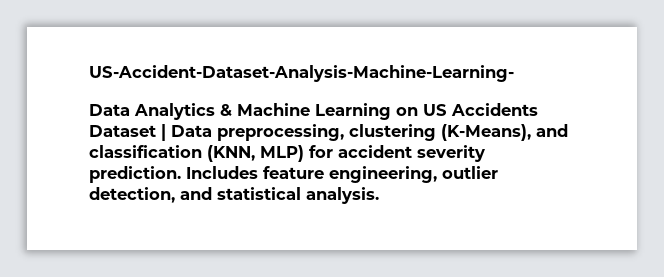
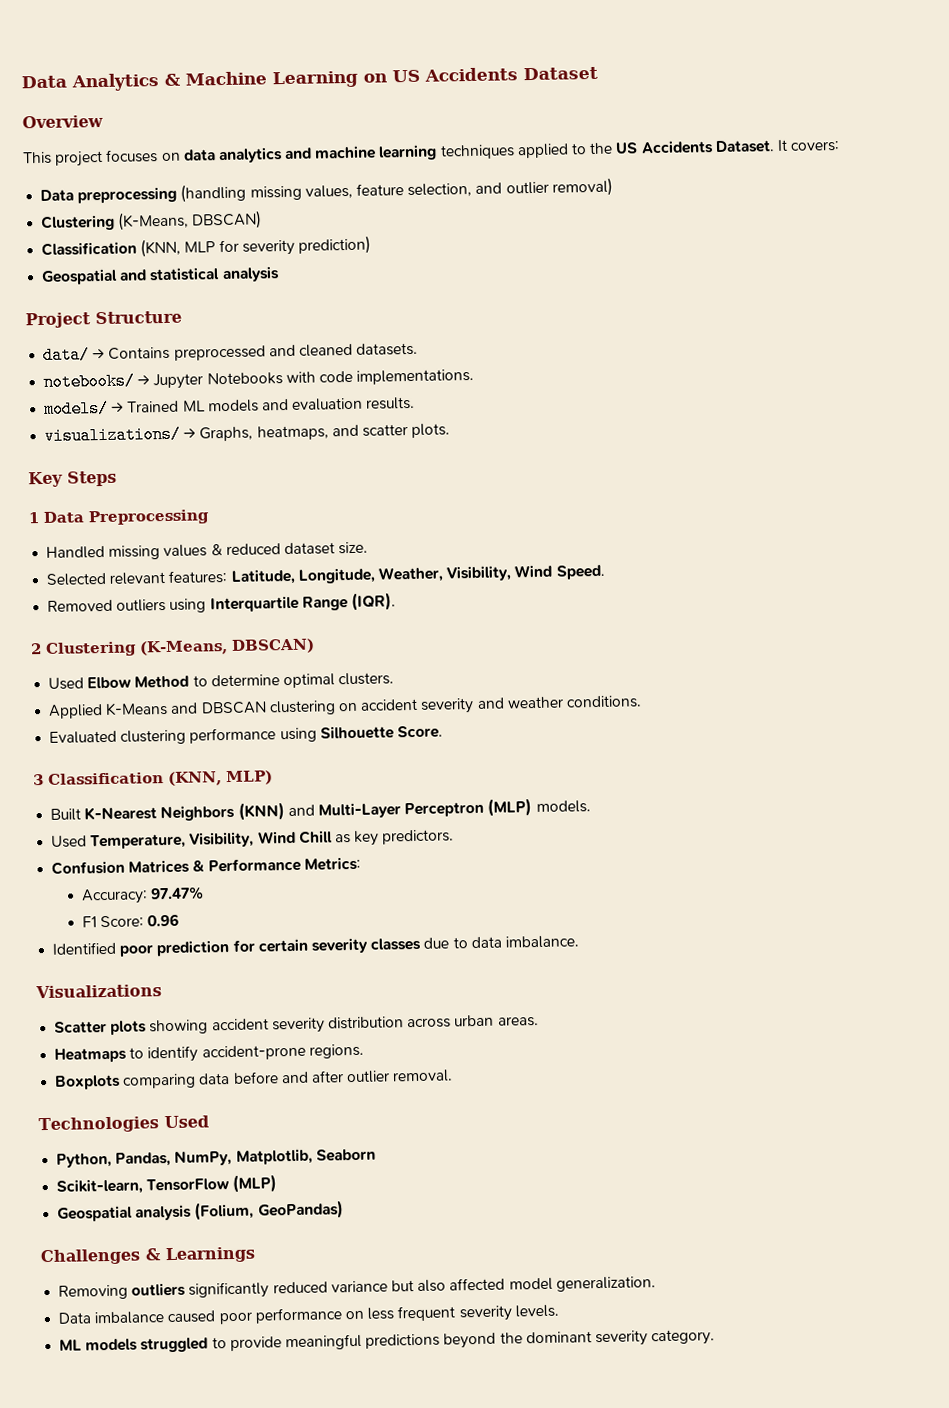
- US-Accident-Dataset-Analysis-Machine-Learning-
- Data Analytics & Machine Learning on US Accidents Dataset | Data preprocessing, clustering (K-Means), and classification (KNN, MLP) for accident severity prediction. Includes feature engineering, outlier detection, and statistical analysis.
+ Data Analytics & Machine Learning on US Accidents Dataset
+ Overview
+ This project focuses on data analytics and machine learning techniques applied to the US Accidents Dataset. It covers:
+ Data preprocessing (handling missing values, feature selection, and outlier removal)
+ Clustering (K-Means, DBSCAN)
+ Classification (KNN, MLP for severity prediction)
+ Geospatial and statistical analysis
+ Project Structure
+ data/ → Contains preprocessed and cleaned datasets.
+ notebooks/ → Jupyter Notebooks with code implementations.
+ models/ → Trained ML models and evaluation results.
+ visualizations/ → Graphs, heatmaps, and scatter plots.
+ Key Steps
+ 1 Data Preprocessing
+ Handled missing values & reduced dataset size.
+ Selected relevant features: Latitude, Longitude, Weather, Visibility, Wind Speed.
+ Removed outliers using Interquartile Range (IQR).
+ 2 Clustering (K-Means, DBSCAN)
+ Used Elbow Method to determine optimal clusters.
+ Applied K-Means and DBSCAN clustering on accident severity and weather conditions.
+ Evaluated clustering performance using Silhouette Score.
+ 3 Classification (KNN, MLP)
+ Built K-Nearest Neighbors (KNN) and Multi-Layer Perceptron (MLP) models.
+ Used Temperature, Visibility, Wind Chill as key predictors.
+ Confusion Matrices & Performance Metrics:
+ Accuracy: 97.47%
+ F1 Score: 0.96
+ Identified poor prediction for certain severity classes due to data imbalance.
+ Visualizations
+ Scatter plots showing accident severity distribution across urban areas.
+ Heatmaps to identify accident-prone regions.
+ Boxplots comparing data before and after outlier removal.
+ Technologies Used
+ Python, Pandas, NumPy, Matplotlib, Seaborn
+ Scikit-learn, TensorFlow (MLP)
+ Geospatial analysis (Folium, GeoPandas)
+ Challenges & Learnings
+ Removing outliers significantly reduced variance but also affected model generalization.
+ Data imbalance caused poor performance on less frequent severity levels.
+ ML models struggled to provide meaningful predictions beyond the dominant severity category.

